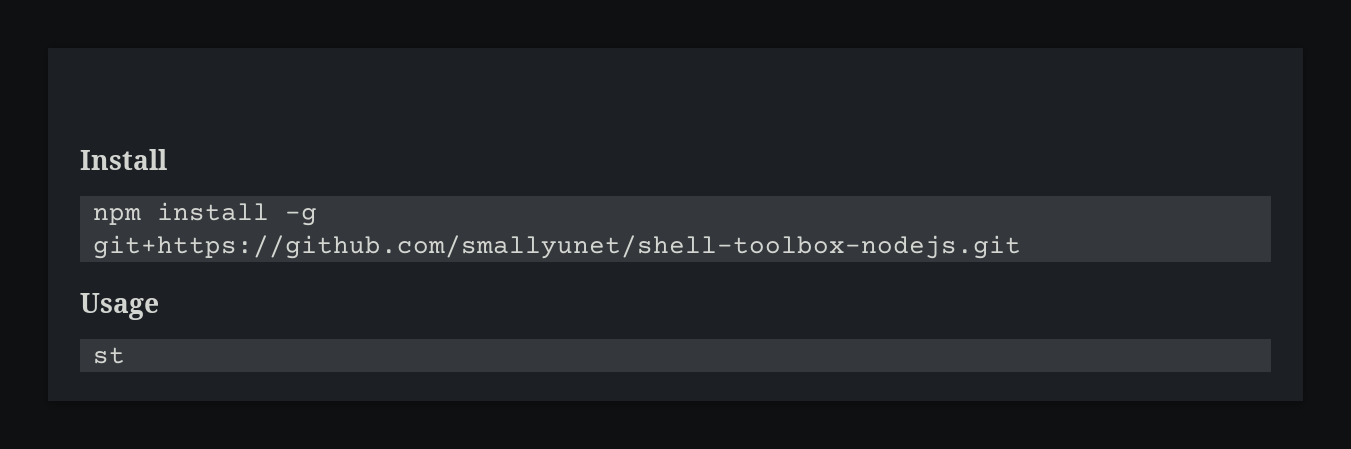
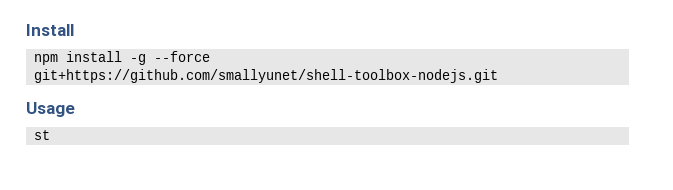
- npm install -g git+https://github.com/smallyunet/shell-toolbox-nodejs.git
+ npm install -g --force git+https://github.com/smallyunet/shell-toolbox-nodejs.git

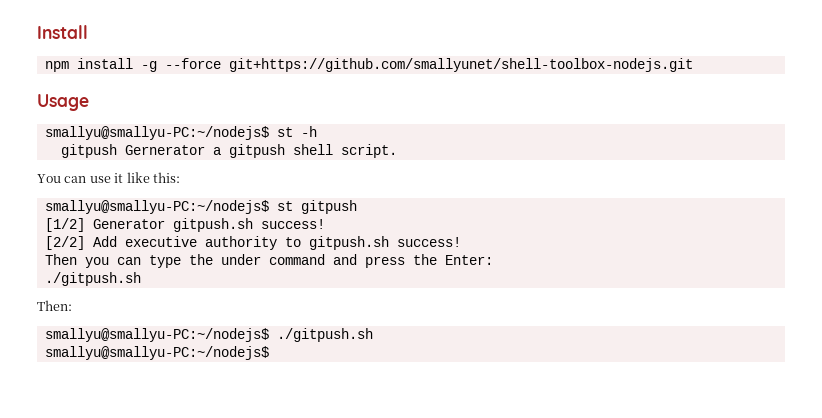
- st
+ smallyu@smallyu-PC:~/nodejs$ st -h
+ gitpush Gernerator a gitpush shell script.
+ You can use it like this:
+ smallyu@smallyu-PC:~/nodejs$ st gitpush
+ [1/2] Generator gitpush.sh success!
+ [2/2] Add executive authority to gitpush.sh success!
+ Then you can type the under command and press the Enter:
+ ./gitpush.sh
+ Then:
+ smallyu@smallyu-PC:~/nodejs$ ./gitpush.sh
+ smallyu@smallyu-PC:~/nodejs$

